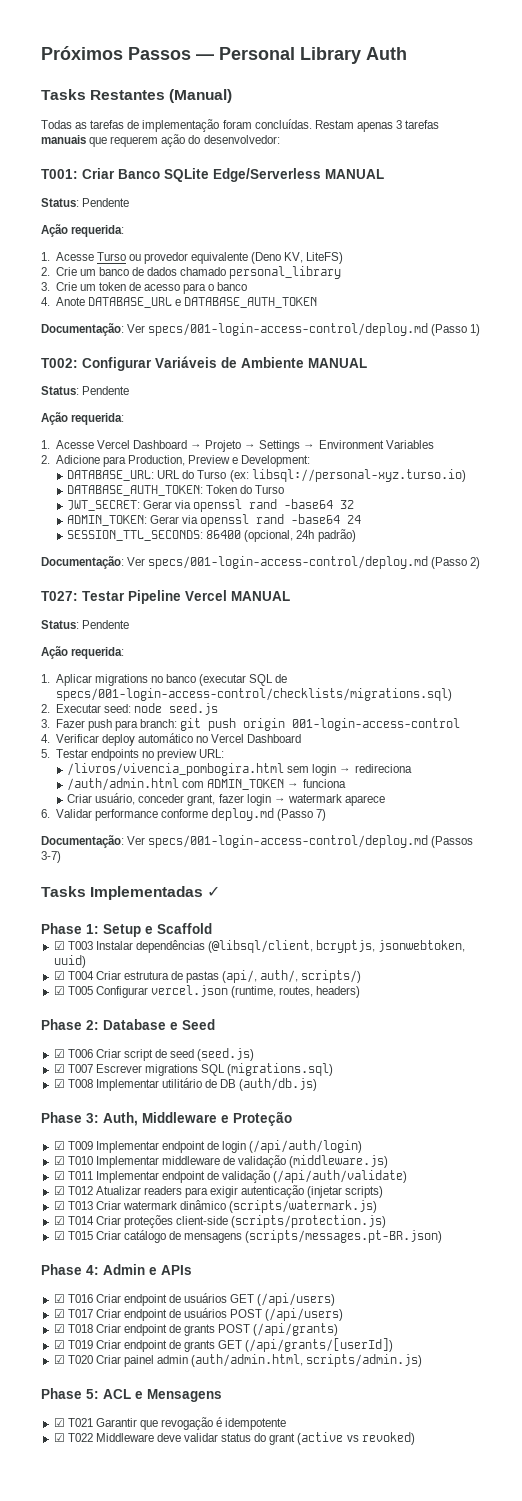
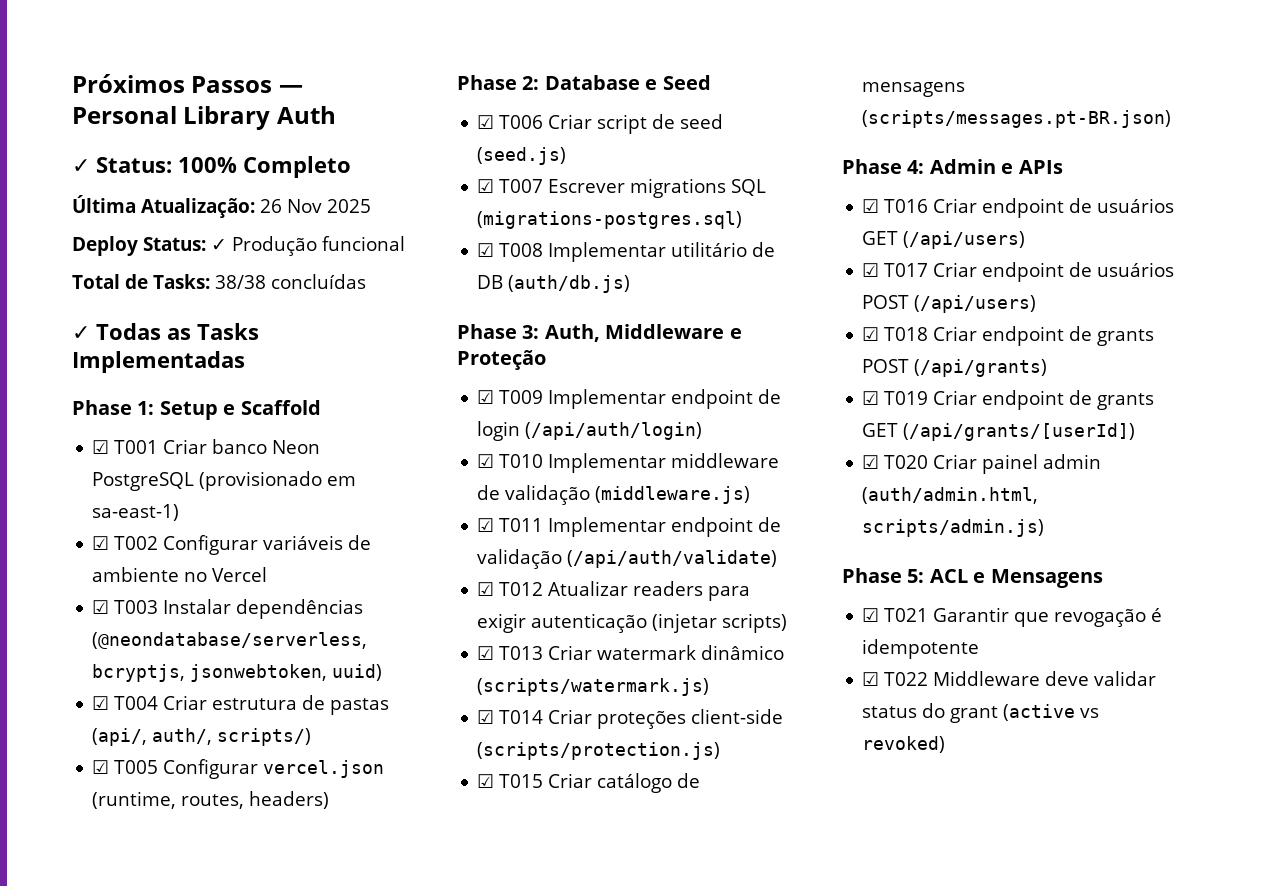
- Tasks Restantes (Manual)
- Todas as tarefas de implementação foram concluídas. Restam apenas 3 tarefas manuais que requerem ação do desenvolvedor:
- T001: Criar Banco SQLite Edge/Serverless MANUAL
- Status: Pendente
- Ação requerida:
- 1. Acesse Turso ou provedor equivalente (Deno KV, LiteFS)
- 2. Crie um banco de dados chamado personal_library
- 3. Crie um token de acesso para o banco
- 4. Anote DATABASE_URL e DATABASE_AUTH_TOKEN
- Documentação: Ver specs/001-login-access-control/deploy.md (Passo 1)
- T002: Configurar Variáveis de Ambiente MANUAL
- Status: Pendente
- Ação requerida:
- 1. Acesse Vercel Dashboard → Projeto → Settings → Environment Variables
- 2. Adicione para Production, Preview e Development:
- DATABASE_URL: URL do Turso (ex: libsql://personal-xyz.turso.io)
- DATABASE_AUTH_TOKEN: Token do Turso
- JWT_SECRET: Gerar via openssl rand -base64 32
- ADMIN_TOKEN: Gerar via openssl rand -base64 24
- SESSION_TTL_SECONDS: 86400 (opcional, 24h padrão)
- Documentação: Ver specs/001-login-access-control/deploy.md (Passo 2)
- T027: Testar Pipeline Vercel MANUAL
- Status: Pendente
- Ação requerida:
- 1. Aplicar migrations no banco (executar SQL de specs/001-login-access-control/checklists/migrations.sql)
- 2. Executar seed: node seed.js
- 3. Fazer push para branch: git push origin 001-login-access-control
- 4. Verificar deploy automático no Vercel Dashboard
- 5. Testar endpoints no preview URL:
- /livros/vivencia_pombogira.html sem login → redireciona
- /auth/admin.html com ADMIN_TOKEN → funciona
- Criar usuário, conceder grant, fazer login → watermark aparece
- 6. Validar performance conforme deploy.md (Passo 7)
- Documentação: Ver specs/001-login-access-control/deploy.md (Passos 3-7)
- Tasks Implementadas ✓
+ ✓ Status: 100% Completo
+ Última Atualização: 26 Nov 2025
+ Deploy Status: ✓ Produção funcional
+ Total de Tasks: 38/38 concluídas
+ ✓ Todas as Tasks Implementadas
+ ☑ T001 Criar banco Neon PostgreSQL (provisionado em sa-east-1)
+ ☑ T002 Configurar variáveis de ambiente no Vercel
- ☑ T003 Instalar dependências (@libsql/client, bcryptjs, jsonwebtoken, uuid)
+ ☑ T003 Instalar dependências (@neondatabase/serverless, bcryptjs, jsonwebtoken, uuid)
- ☑ T007 Escrever migrations SQL (migrations.sql)
+ ☑ T007 Escrever migrations SQL (migrations-postgres.sql)

